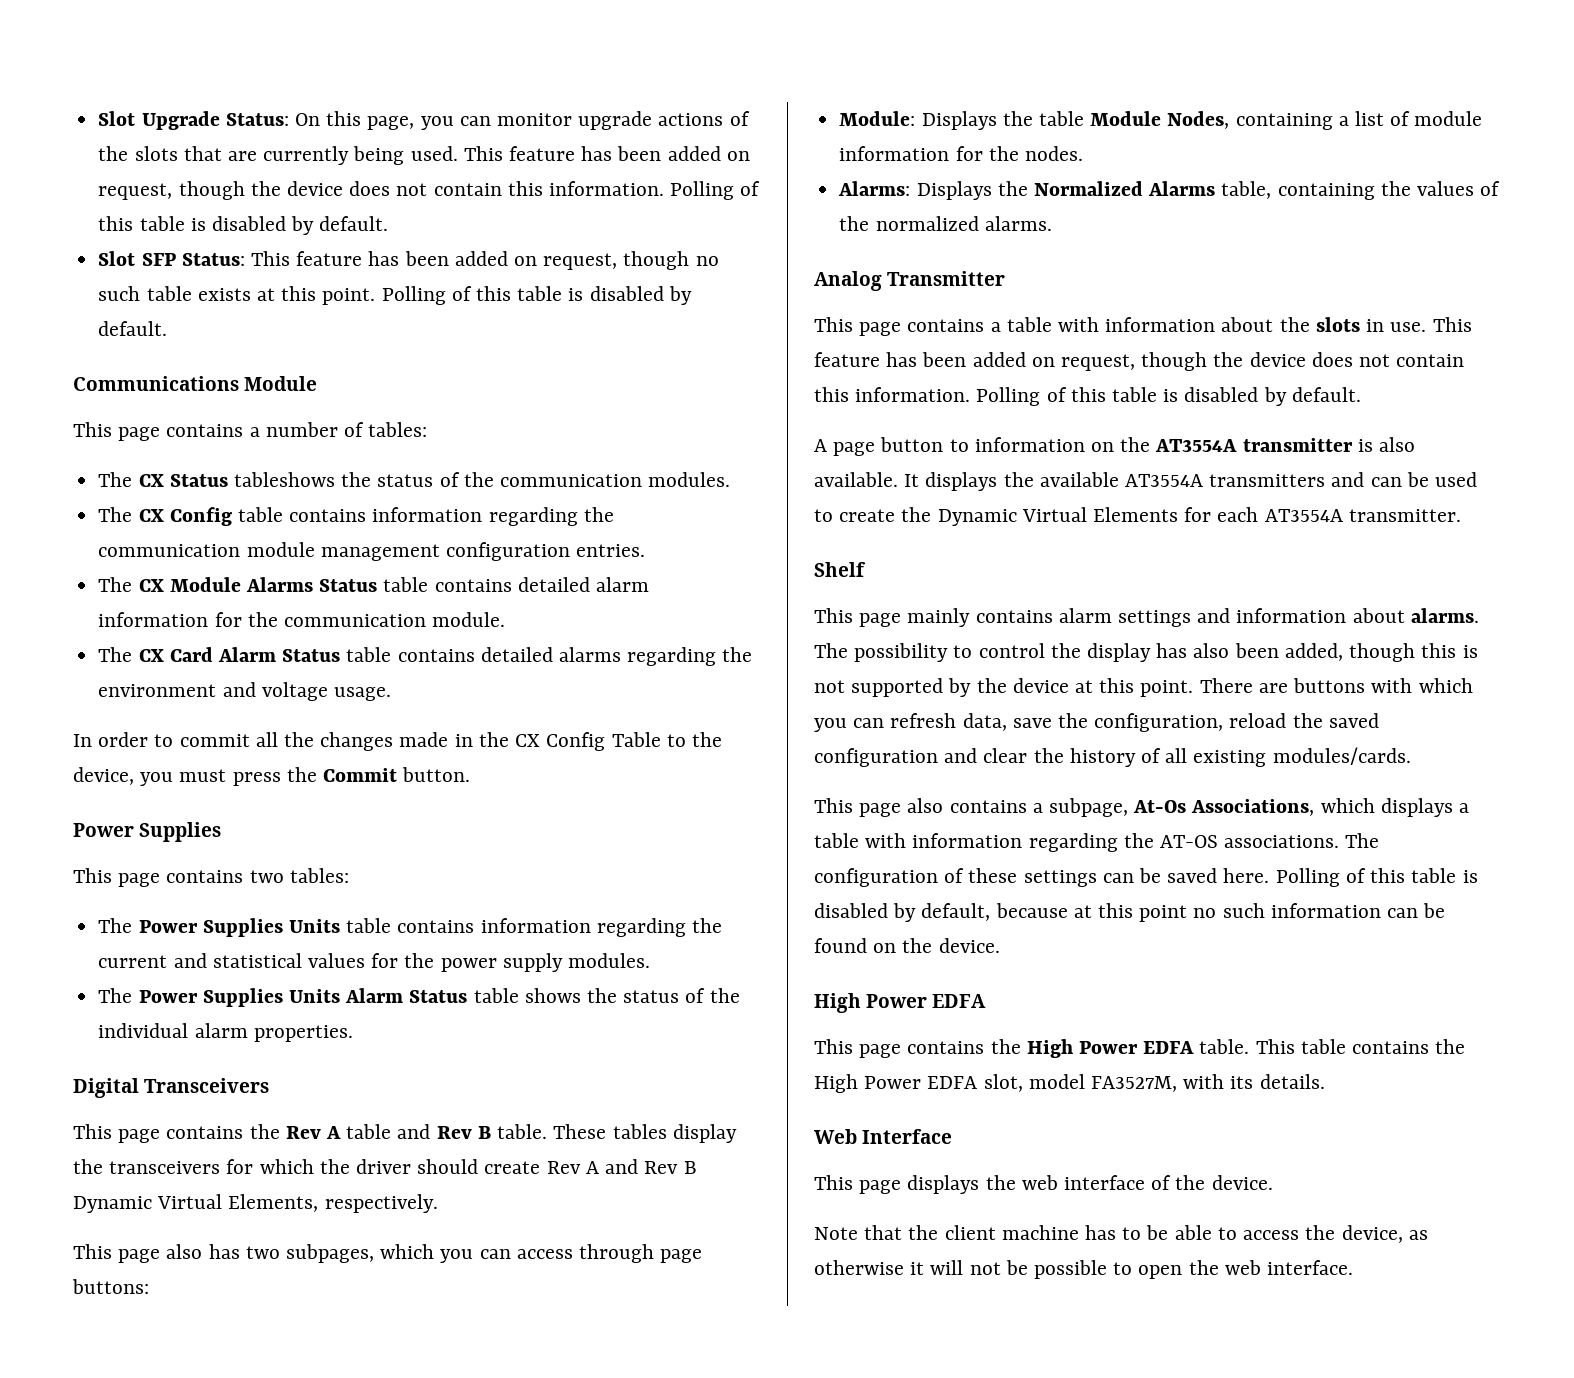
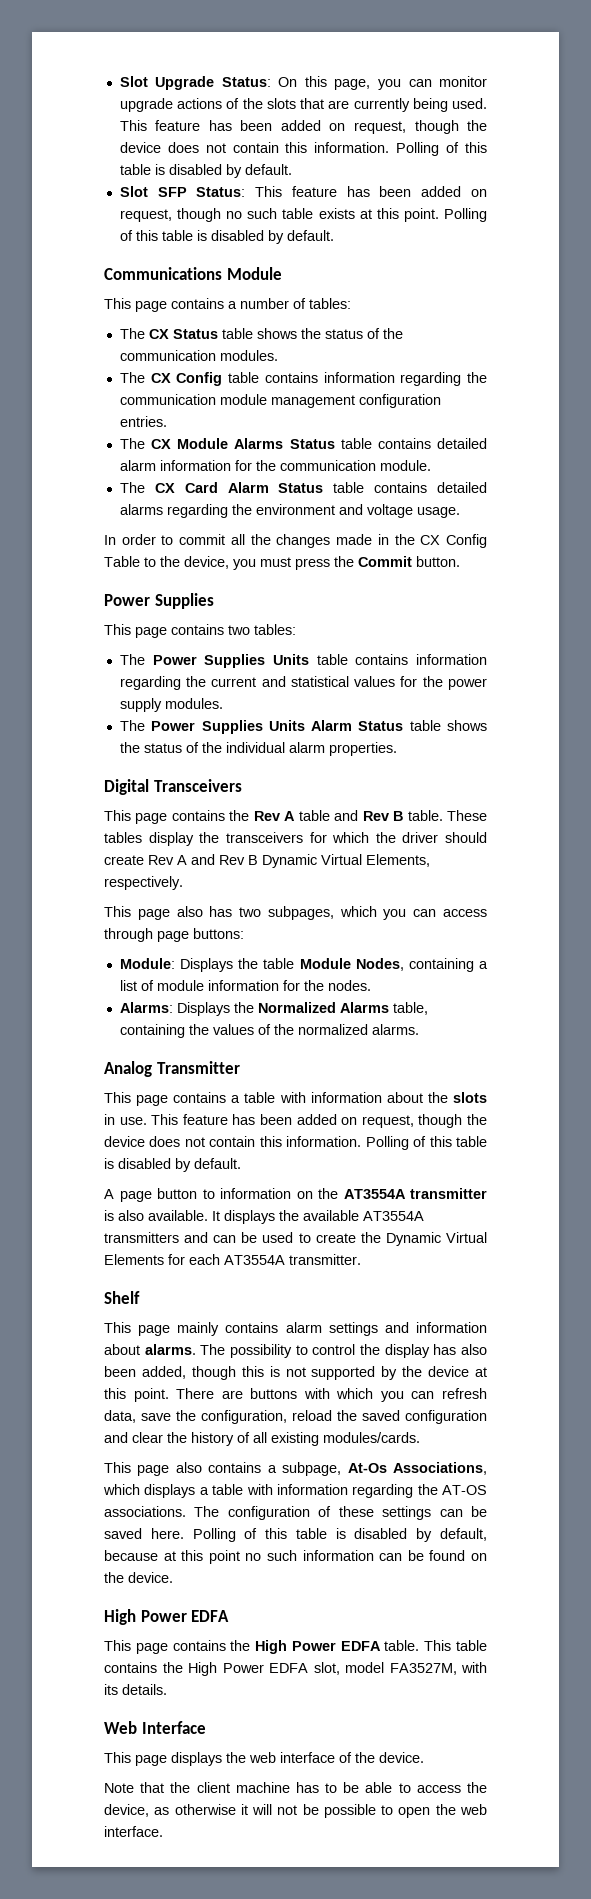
- The CX Status tableshows the status of the communication modules.
+ The CX Status table shows the status of the communication modules.

